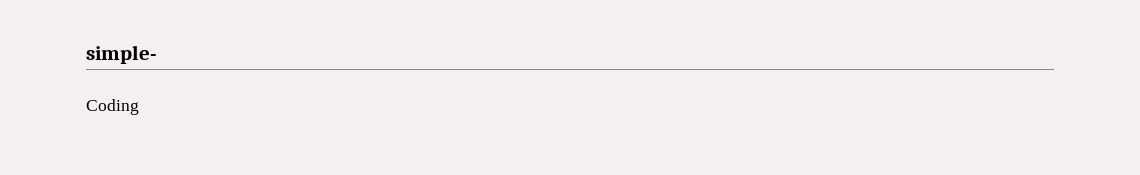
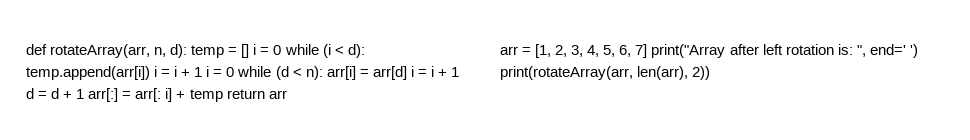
- simple-
- Coding
+ def rotateArray(arr, n, d): temp = [] i = 0 while (i < d): temp.append(arr[i]) i = i + 1 i = 0 while (d < n): arr[i] = arr[d] i = i + 1 d = d + 1 arr[:] = arr[: i] + temp return arr
+ arr = [1, 2, 3, 4, 5, 6, 7] print("Array after left rotation is: ", end=' ') print(rotateArray(arr, len(arr), 2))

